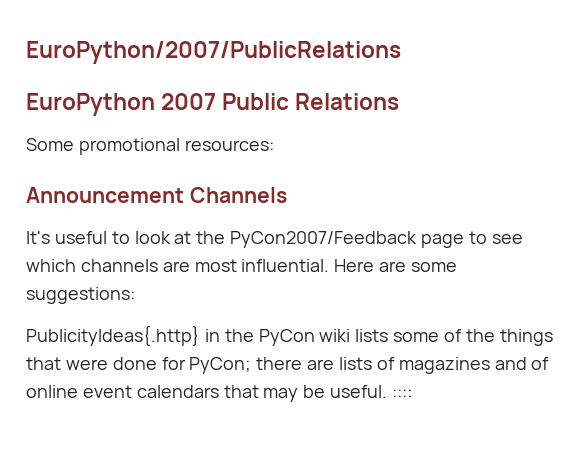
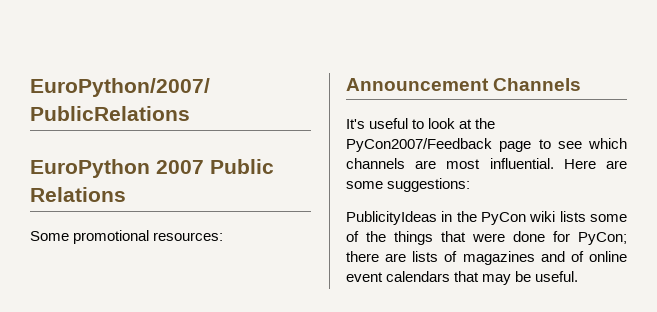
- PublicityIdeas{.http} in the PyCon wiki lists some of the things that were done for PyCon; there are lists of magazines and of online event calendars that may be useful. ::::
+ PublicityIdeas in the PyCon wiki lists some of the things that were done for PyCon; there are lists of magazines and of online event calendars that may be useful.

